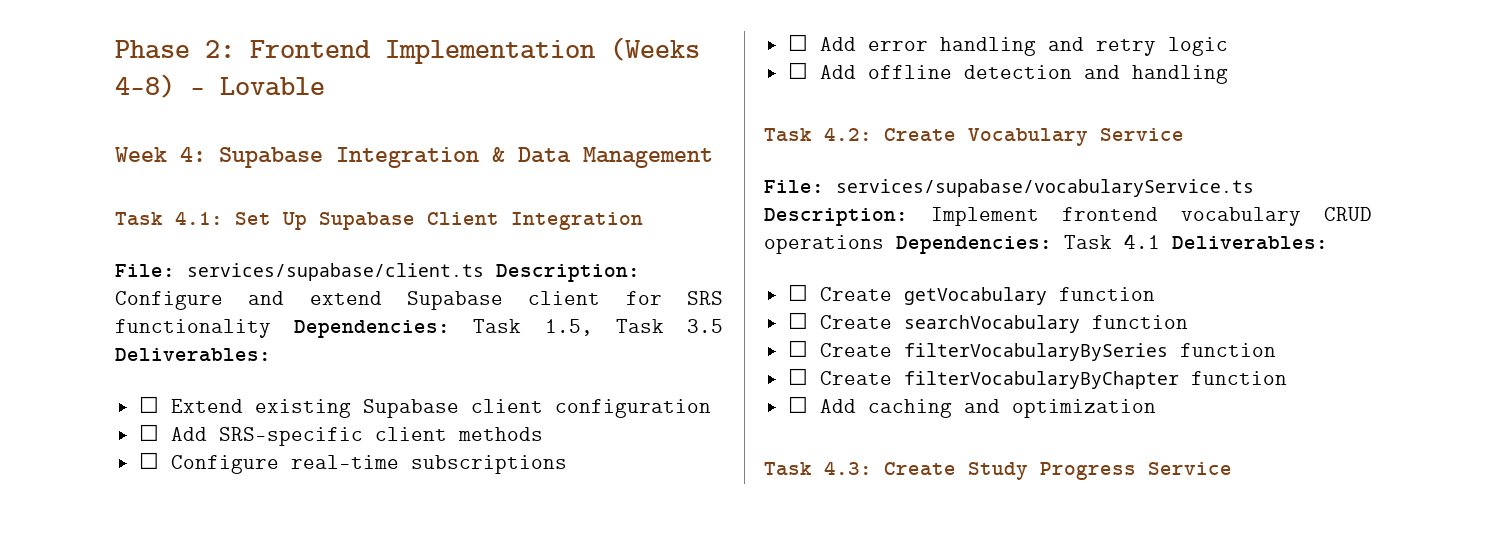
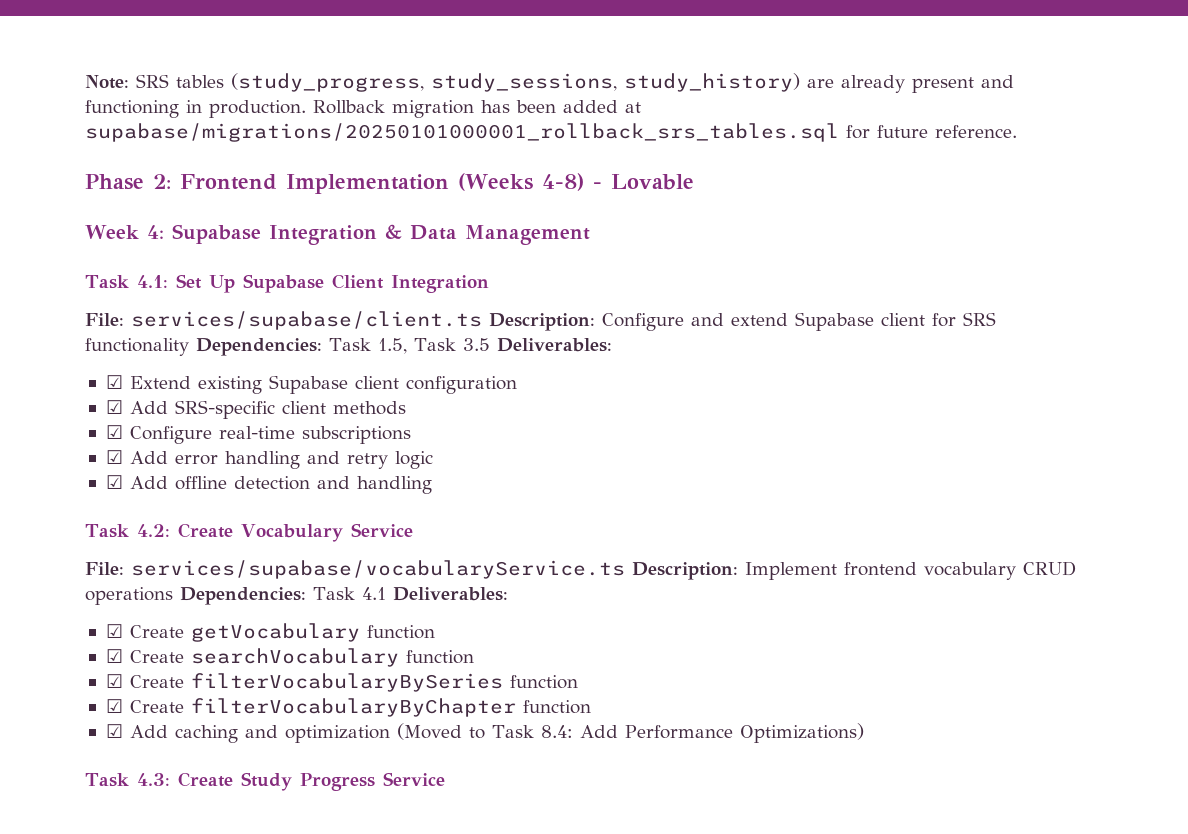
+ Note: SRS tables (study_progress, study_sessions, study_history) are already present and functioning in production. Rollback migration has been added at supabase/migrations/20250101000001_rollback_srs_tables.sql for future reference.
- ☐ Extend existing Supabase client configuration
+ ☑ Extend existing Supabase client configuration
- ☐ Add SRS-specific client methods
+ ☑ Add SRS-specific client methods
- ☐ Configure real-time subscriptions
+ ☑ Configure real-time subscriptions
- ☐ Add error handling and retry logic
+ ☑ Add error handling and retry logic
- ☐ Add offline detection and handling
+ ☑ Add offline detection and handling
- ☐ Create getVocabulary function
+ ☑ Create getVocabulary function
- ☐ Create searchVocabulary function
+ ☑ Create searchVocabulary function
- ☐ Create filterVocabularyBySeries function
+ ☑ Create filterVocabularyBySeries function
- ☐ Create filterVocabularyByChapter function
+ ☑ Create filterVocabularyByChapter function
- ☐ Add caching and optimization
+ ☑ Add caching and optimization (Moved to Task 8.4: Add Performance Optimizations)

